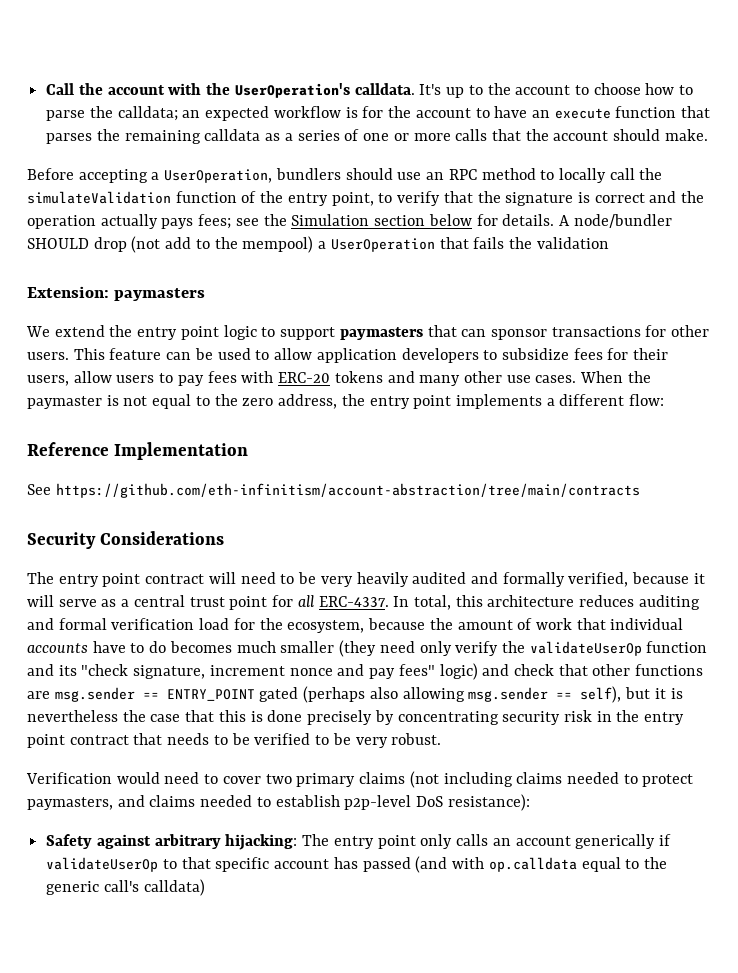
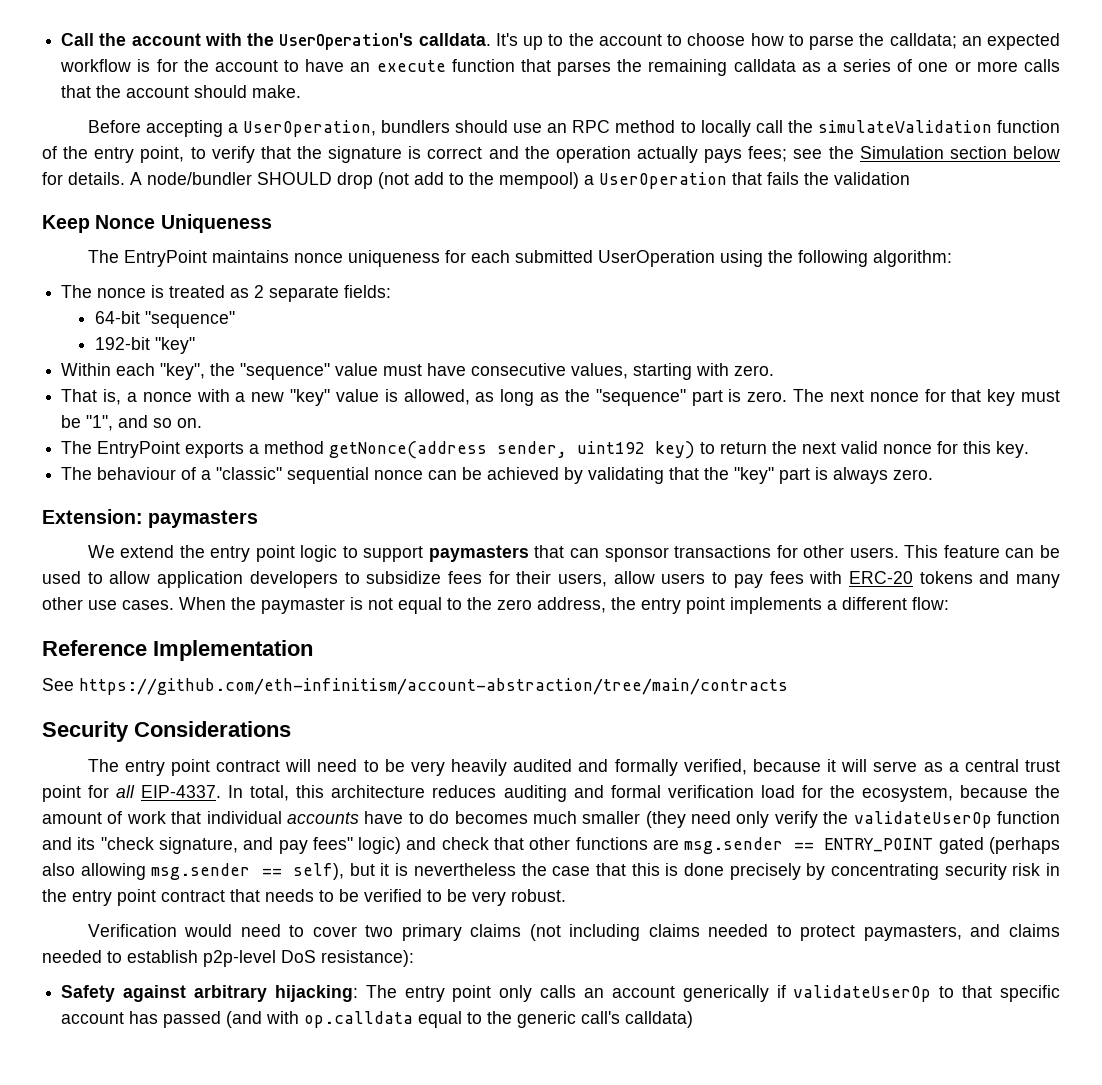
+ Keep Nonce Uniqueness
+ The EntryPoint maintains nonce uniqueness for each submitted UserOperation using the following algorithm:
+ The nonce is treated as 2 separate fields:
+ 64-bit "sequence"
+ 192-bit "key"
+ Within each "key", the "sequence" value must have consecutive values, starting with zero.
+ That is, a nonce with a new "key" value is allowed, as long as the "sequence" part is zero. The next nonce for that key must be "1", and so on.
+ The EntryPoint exports a method getNonce(address sender, uint192 key) to return the next valid nonce for this key.
+ The behaviour of a "classic" sequential nonce can be achieved by validating that the "key" part is always zero.
- The entry point contract will need to be very heavily audited and formally verified, because it will serve as a central trust point for all ERC-4337.
+ The entry point contract will need to be very heavily audited and formally verified, because it will serve as a central trust point for all EIP-4337.
- In total, this architecture reduces auditing and formal verification load for the ecosystem, because the amount of work that individual accounts have to do becomes much smaller (they need only verify the validateUserOp function and its "check signature, increment nonce and pay fees" logic) and check that other functions are msg.sender == ENTRY_POINT gated (perhaps also allowing msg.sender == self), but it is nevertheless the case that this is done precisely by concentrating security risk in the entry point contract that needs to be verified to be very robust.
+ In total, this architecture reduces auditing and formal verification load for the ecosystem, because the amount of work that individual accounts have to do becomes much smaller (they need only verify the validateUserOp function and its "check signature, and pay fees" logic) and check that other functions are msg.sender == ENTRY_POINT gated (perhaps also allowing msg.sender == self), but it is nevertheless the case that this is done precisely by concentrating security risk in the entry point contract that needs to be verified to be very robust.

